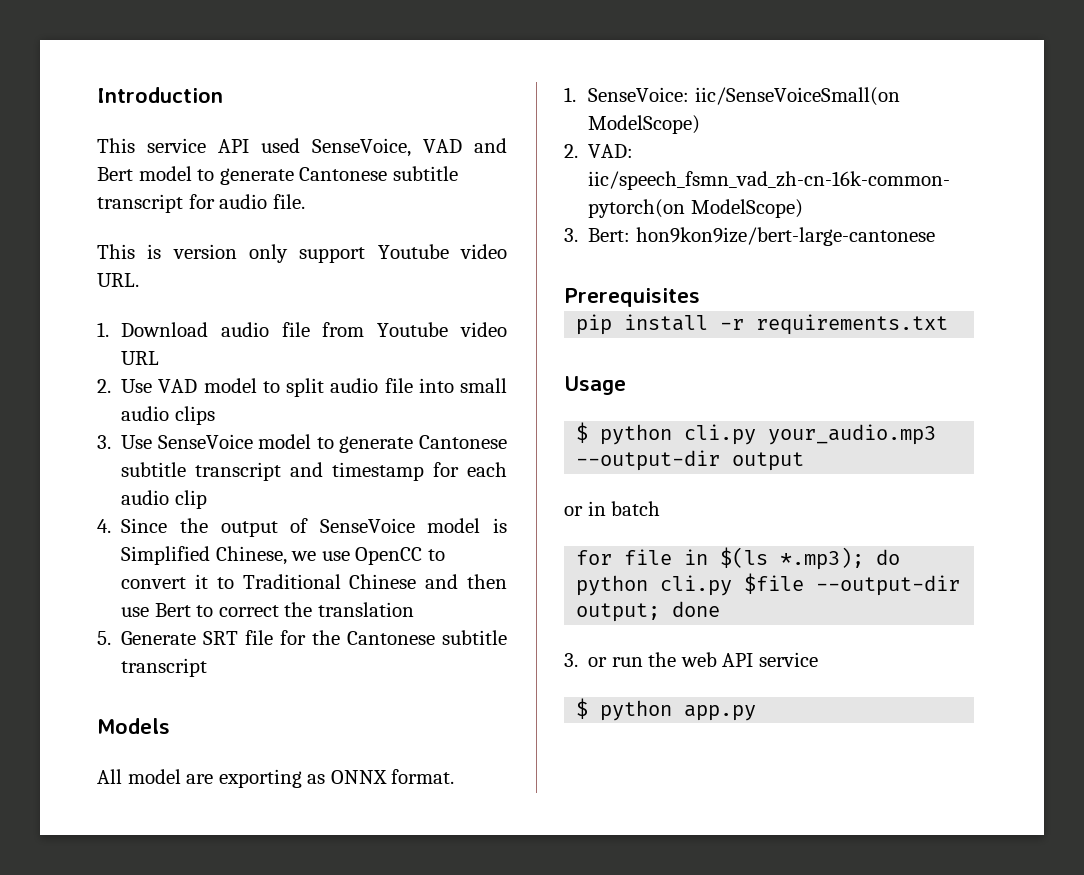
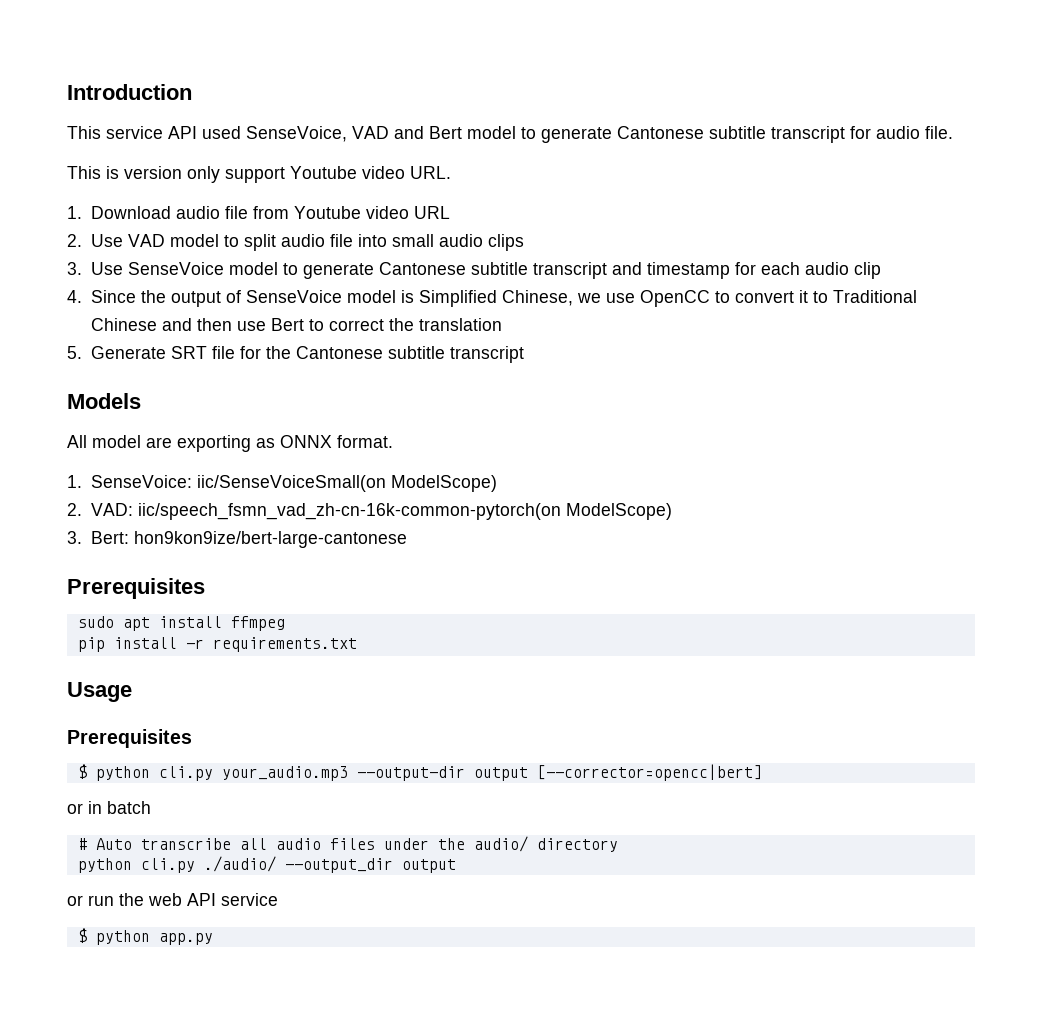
+ sudo apt install ffmpeg
  Usage
+ Prerequisites
- $ python cli.py your_audio.mp3 --output-dir output
+ $ python cli.py your_audio.mp3 --output-dir output [--corrector=opencc|bert]
- for file in $(ls *.mp3); do python cli.py $file --output-dir output; done
- 3. or run the web API service
+ # Auto transcribe all audio files under the audio/ directory
+ python cli.py ./audio/ --output_dir output
+ or run the web API service

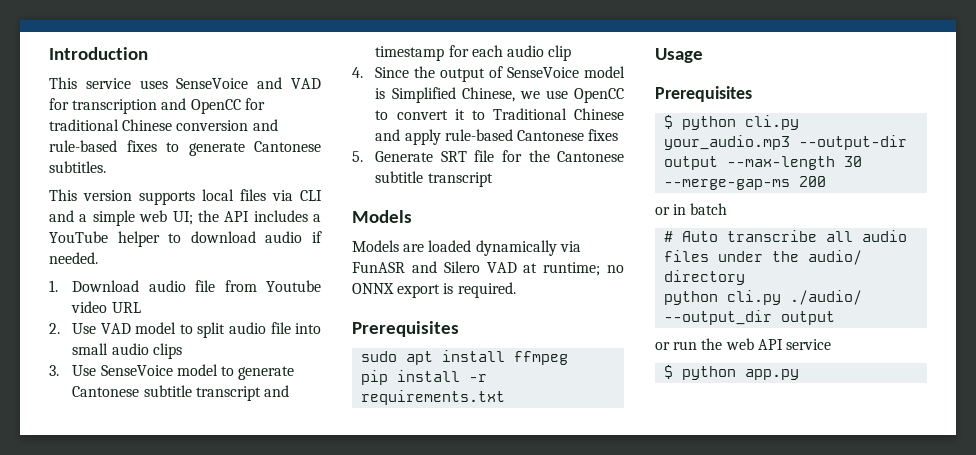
- This service API used SenseVoice, VAD and Bert model to generate Cantonese subtitle transcript for audio file.
- This is version only support Youtube video URL.
+ This service uses SenseVoice and VAD for transcription and OpenCC for traditional Chinese conversion and rule-based fixes to generate Cantonese subtitles.
+ This version supports local files via CLI and a simple web UI; the API includes a YouTube helper to download audio if needed.
- 4. Since the output of SenseVoice model is Simplified Chinese, we use OpenCC to convert it to Traditional Chinese and then use Bert to correct the translation
+ 4. Since the output of SenseVoice model is Simplified Chinese, we use OpenCC to convert it to Traditional Chinese and apply rule-based Cantonese fixes
- All model are exporting as ONNX format.
- 1. SenseVoice: iic/SenseVoiceSmall(on ModelScope)
- 2. VAD: iic/speech_fsmn_vad_zh-cn-16k-common-pytorch(on ModelScope)
- 3. Bert: hon9kon9ize/bert-large-cantonese
+ Models are loaded dynamically via FunASR and Silero VAD at runtime; no ONNX export is required.
- $ python cli.py your_audio.mp3 --output-dir output [--corrector=opencc|bert]
+ $ python cli.py your_audio.mp3 --output-dir output --max-length 30 --merge-gap-ms 200

